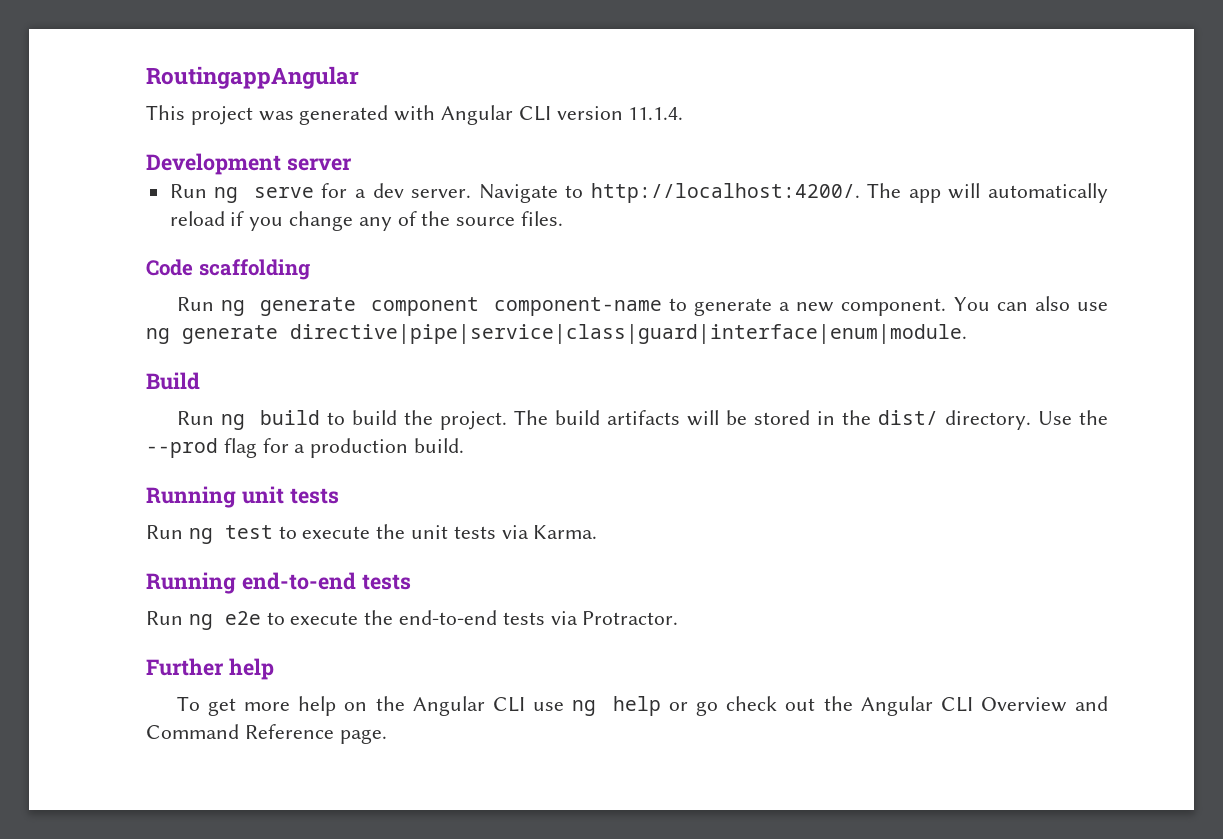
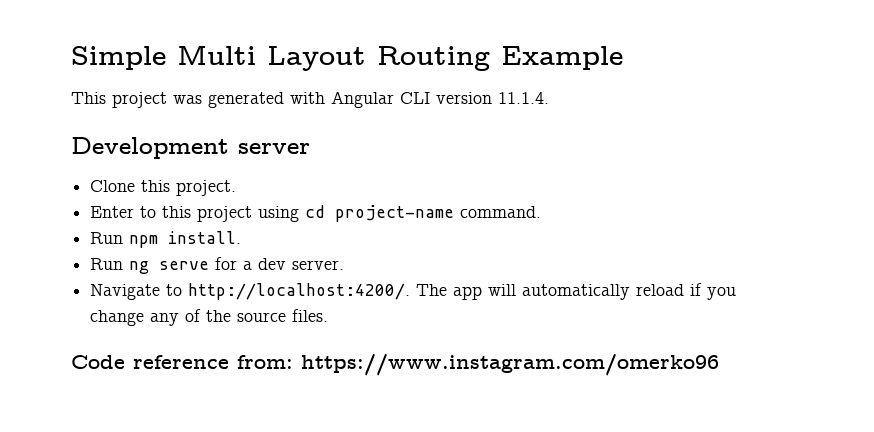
- RoutingappAngular
+ Simple Multi Layout Routing Example
+ Clone this project.
+ Enter to this project using cd project-name command.
+ Run npm install.
- Run ng serve for a dev server. Navigate to http://localhost:4200/.
+ Run ng serve for a dev server.
+ Navigate to http://localhost:4200/.
- Code scaffolding
- Run ng generate component component-name to generate a new component. You can also use ng generate directive|pipe|service|class|guard|interface|enum|module.
- Build
- Run ng build to build the project. The build artifacts will be stored in the dist/ directory. Use the --prod flag for a production build.
- Running unit tests
- Run ng test to execute the unit tests via Karma.
- Running end-to-end tests
- Run ng e2e to execute the end-to-end tests via Protractor.
- Further help
- To get more help on the Angular CLI use ng help or go check out the Angular CLI Overview and Command Reference page.
+ Code reference from: https://www.instagram.com/omerko96

